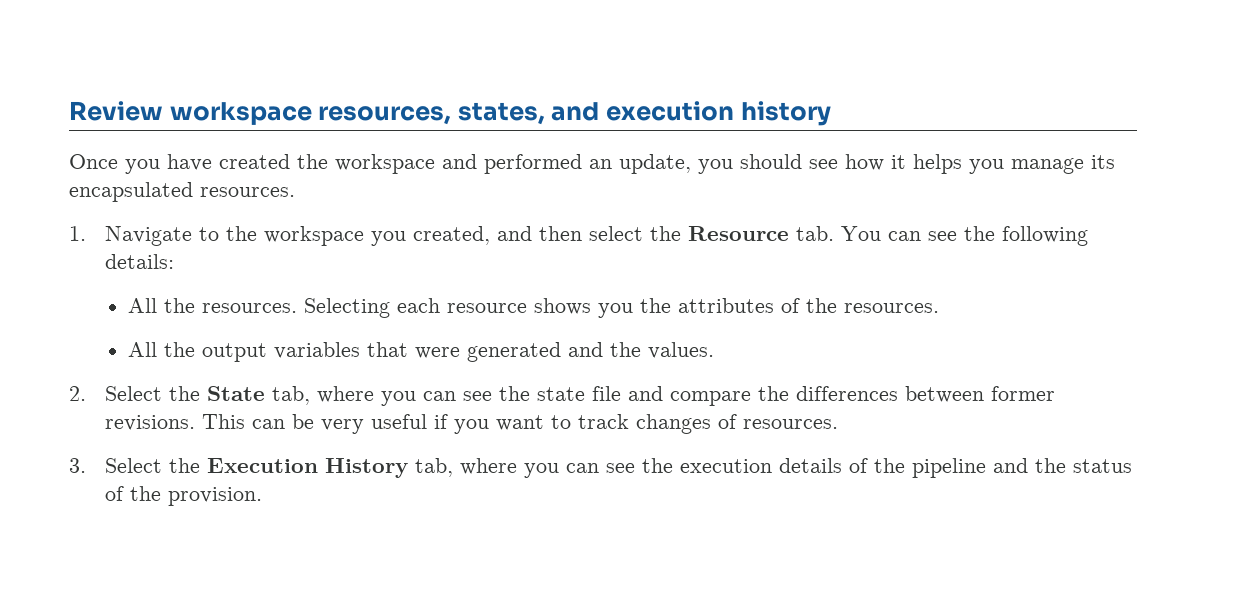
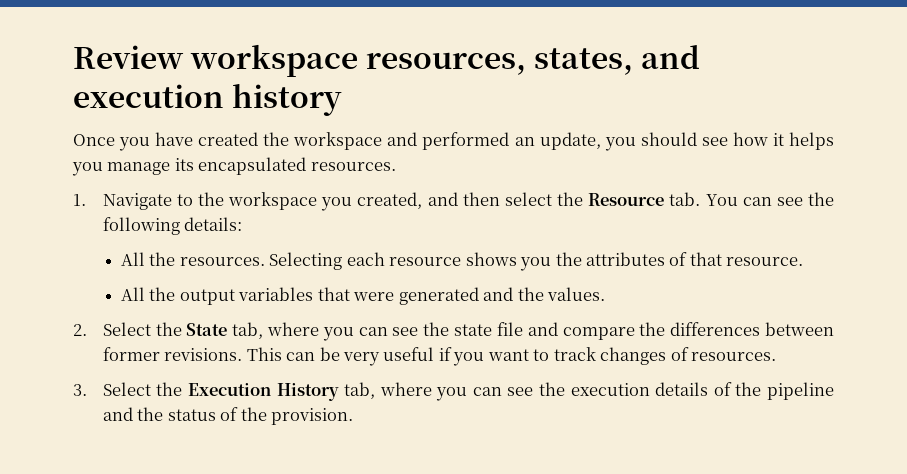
- Selecting each resource shows you the attributes of the resources.
+ Selecting each resource shows you the attributes of that resource.

